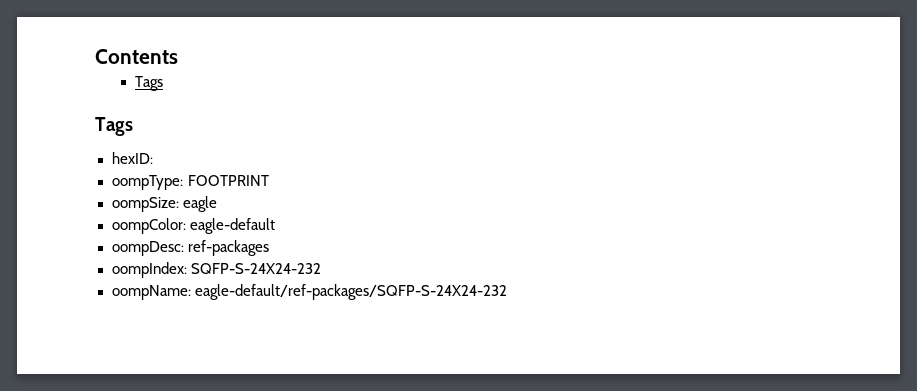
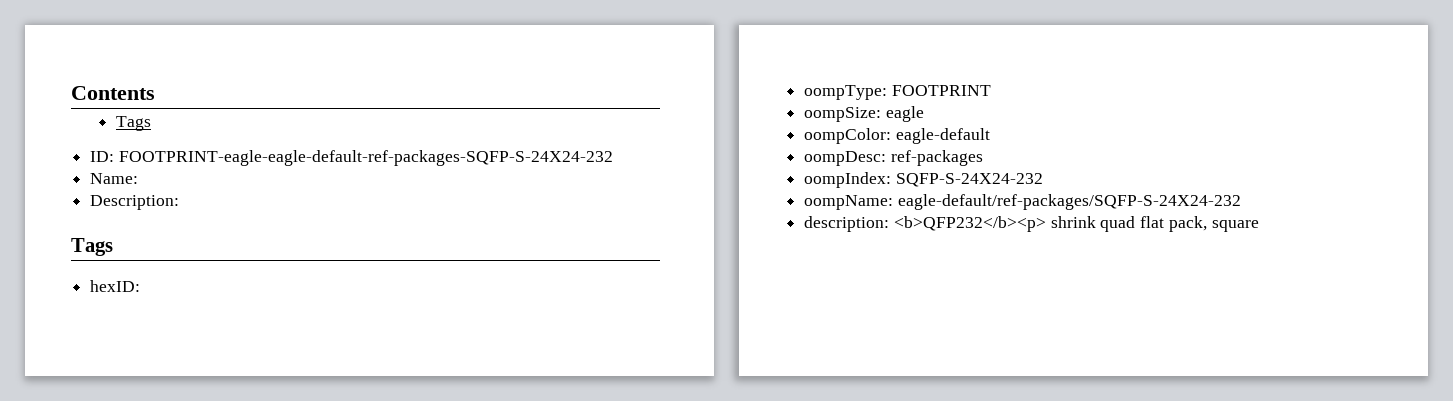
+ ID: FOOTPRINT-eagle-eagle-default-ref-packages-SQFP-S-24X24-232
+ Name:
+ Description:
+ description: <b>QFP232</b><p> shrink quad flat pack, square

